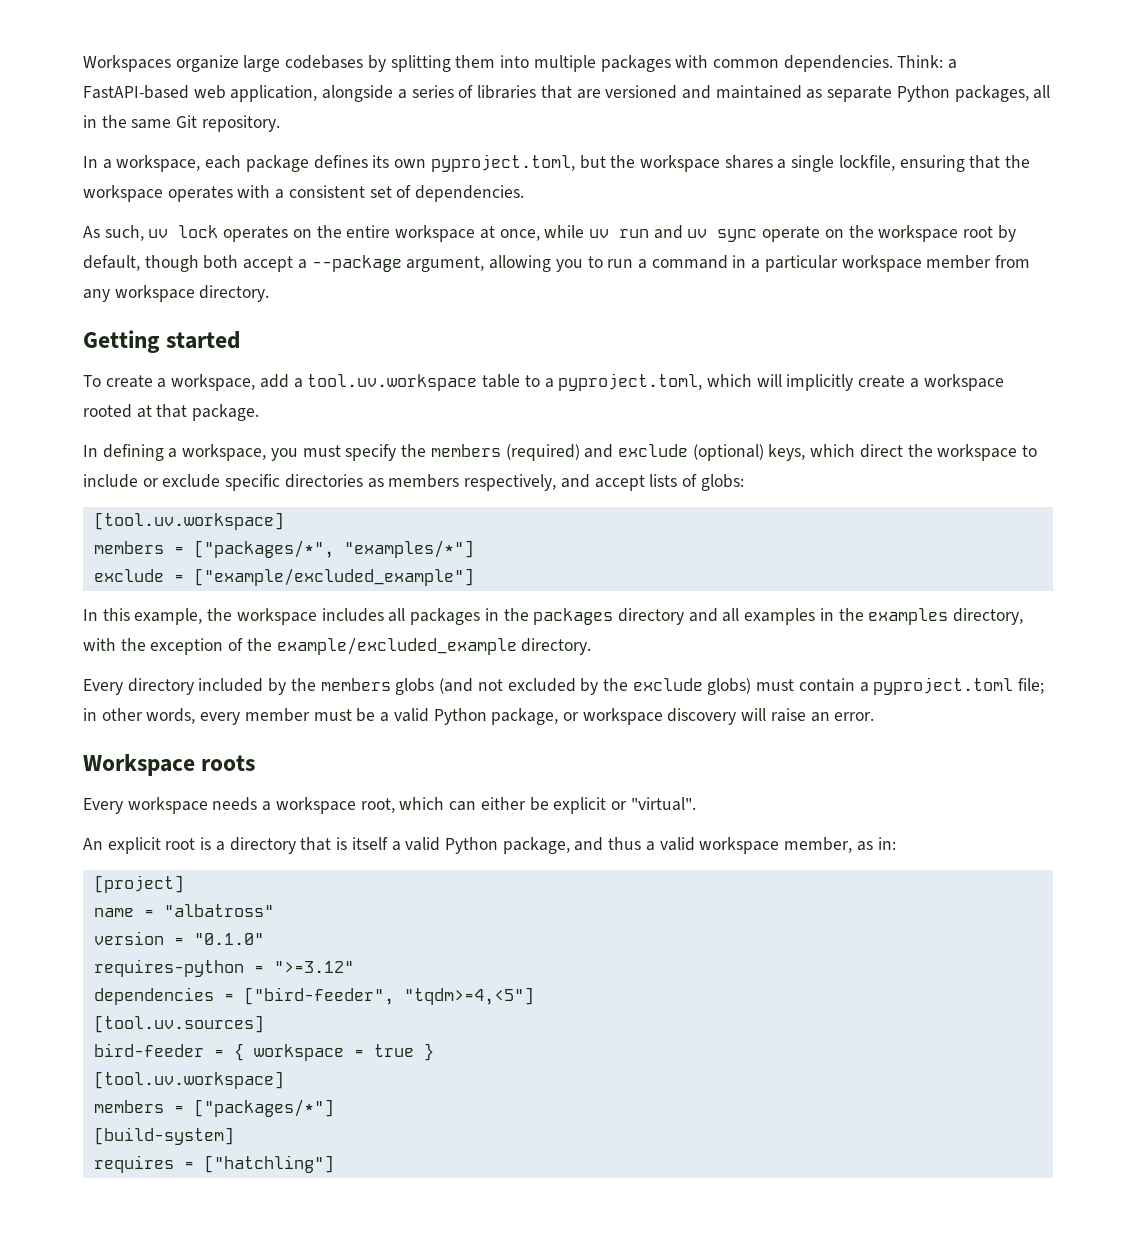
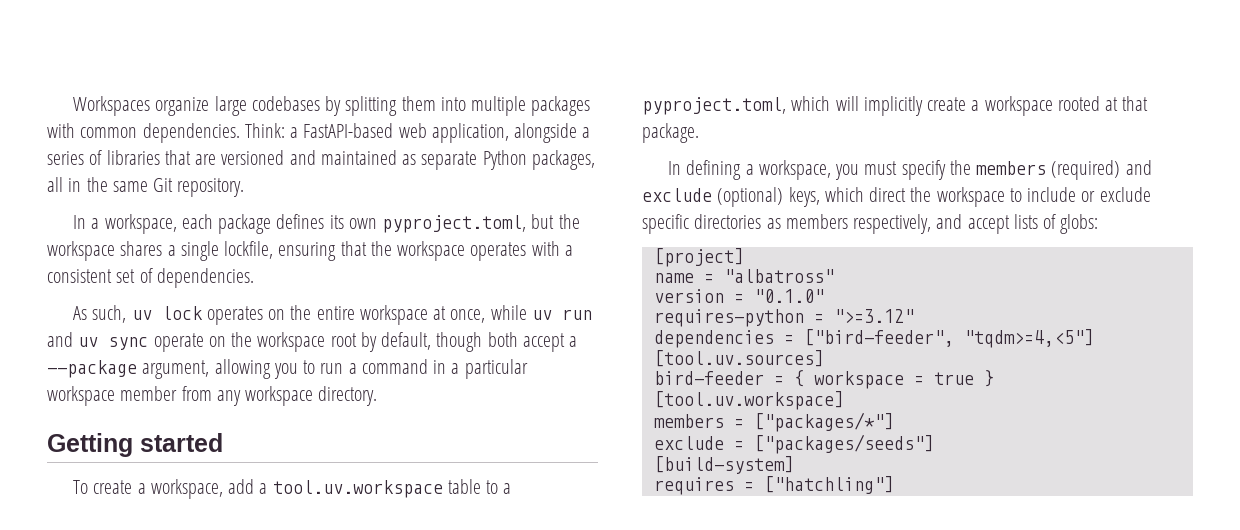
  In defining a workspace, you must specify the members (required) and exclude (optional) keys, which direct the workspace to include or exclude specific directories as members respectively, and accept lists of globs:
- [tool.uv.workspace]
- members = ["packages/*", "examples/*"]
- exclude = ["example/excluded_example"]
- In this example, the workspace includes all packages in the packages directory and all examples in the examples directory, with the exception of the example/excluded_example directory.
- Every directory included by the members globs (and not excluded by the exclude globs) must contain a pyproject.toml file; in other words, every member must be a valid Python package, or workspace discovery will raise an error.
- Workspace roots
- Every workspace needs a workspace root, which can either be explicit or "virtual".
- An explicit root is a directory that is itself a valid Python package, and thus a valid workspace member, as in:
+ exclude = ["packages/seeds"]

